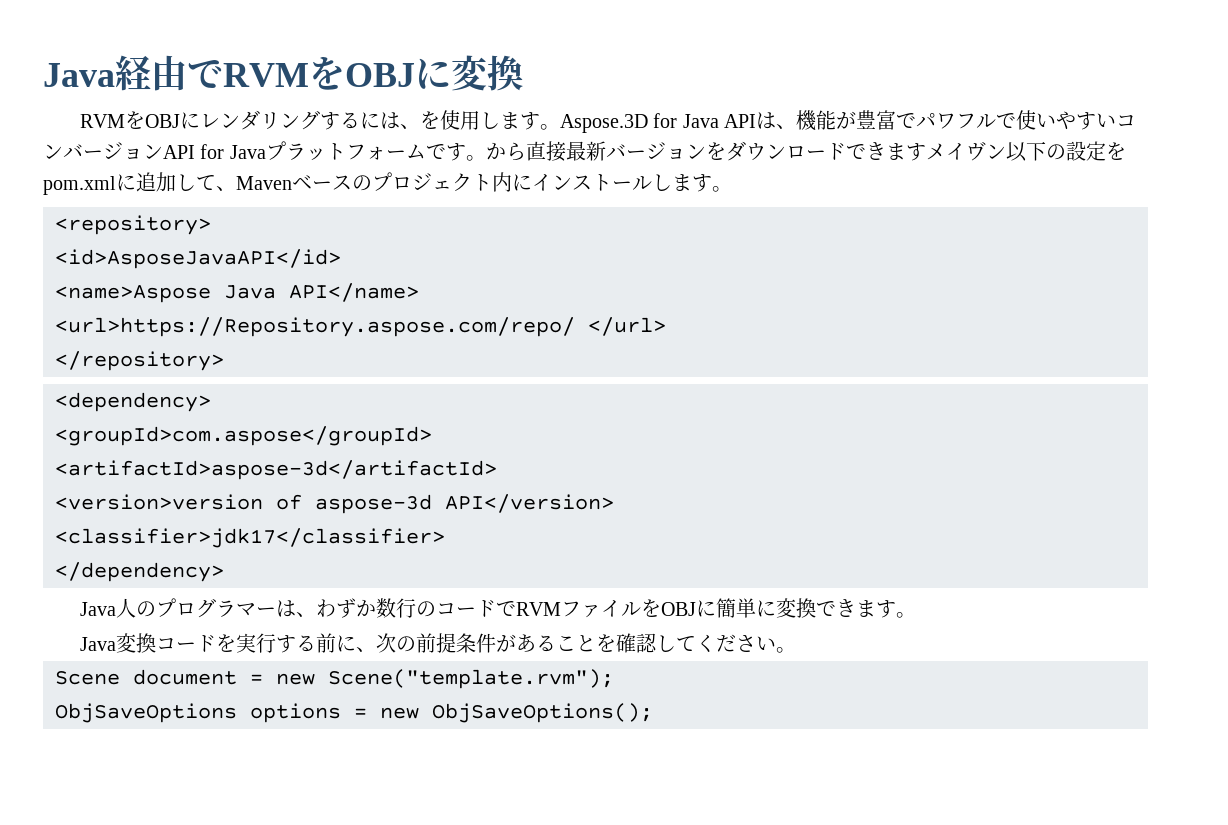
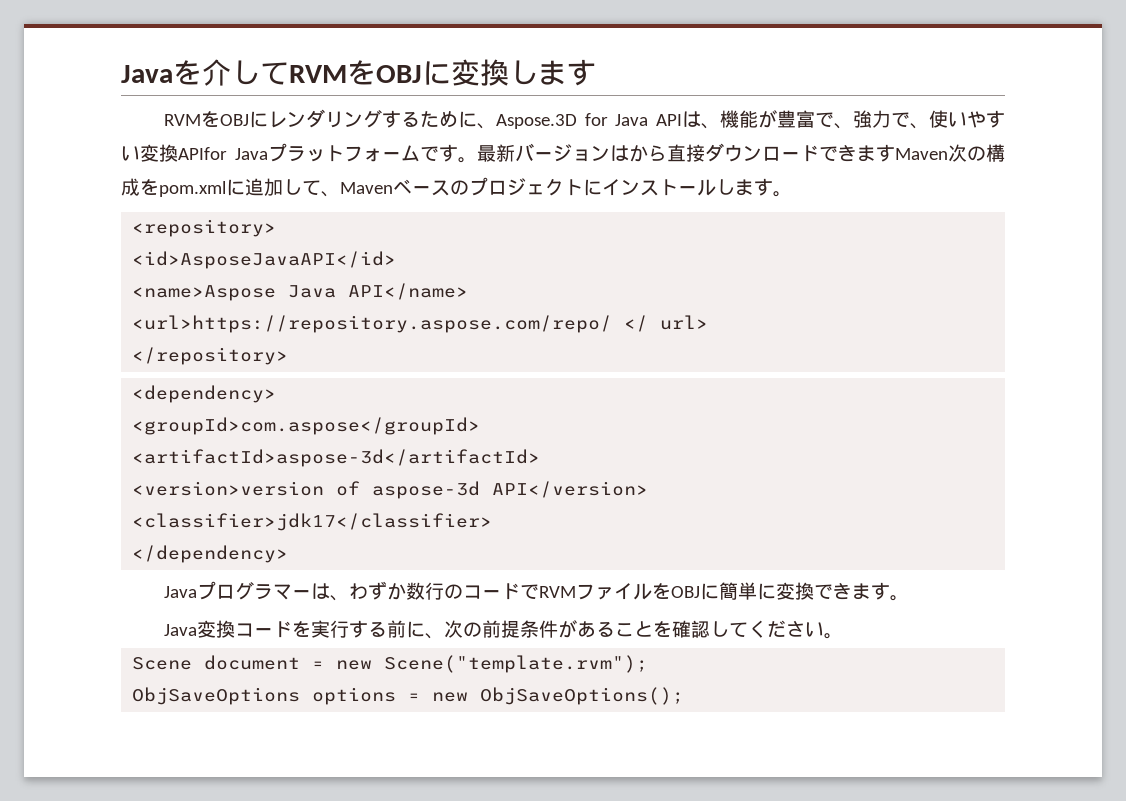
- Java経由でRVMをOBJに変換
+ Javaを介してRVMをOBJに変換します
- RVMをOBJにレンダリングするには、を使用します。Aspose.3D for Java APIは、機能が豊富でパワフルで使いやすいコンバージョンAPI for Javaプラットフォームです。
+ RVMをOBJにレンダリングするために、Aspose.3D for Java APIは、機能が豊富で、強力で、使いやすい変換APIfor Javaプラットフォームです。
- から直接最新バージョンをダウンロードできますメイヴン以下の設定をpom.xmlに追加して、Mavenベースのプロジェクト内にインストールします。
+ 最新バージョンはから直接ダウンロードできますMaven次の構成をpom.xmlに追加して、Mavenベースのプロジェクトにインストールします。
- <url>https://Repository.aspose.com/repo/ </url>
+ <url>https://repository.aspose.com/repo/ </ url>
- Java人のプログラマーは、わずか数行のコードでRVMファイルをOBJに簡単に変換できます。
+ Javaプログラマーは、わずか数行のコードでRVMファイルをOBJに簡単に変換できます。

